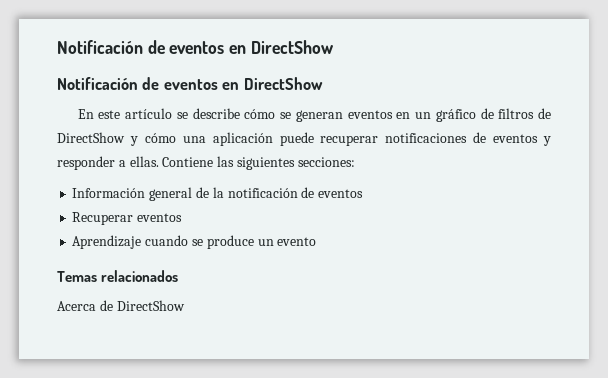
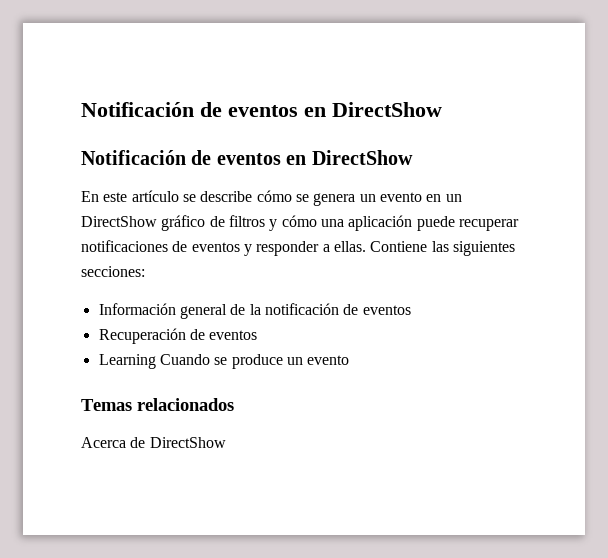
- En este artículo se describe cómo se generan eventos en un gráfico de filtros de DirectShow y cómo una aplicación puede recuperar notificaciones de eventos y responder a ellas.
+ En este artículo se describe cómo se genera un evento en un DirectShow gráfico de filtros y cómo una aplicación puede recuperar notificaciones de eventos y responder a ellas.
- Recuperar eventos
- Aprendizaje cuando se produce un evento
+ Recuperación de eventos
+ Learning Cuando se produce un evento

